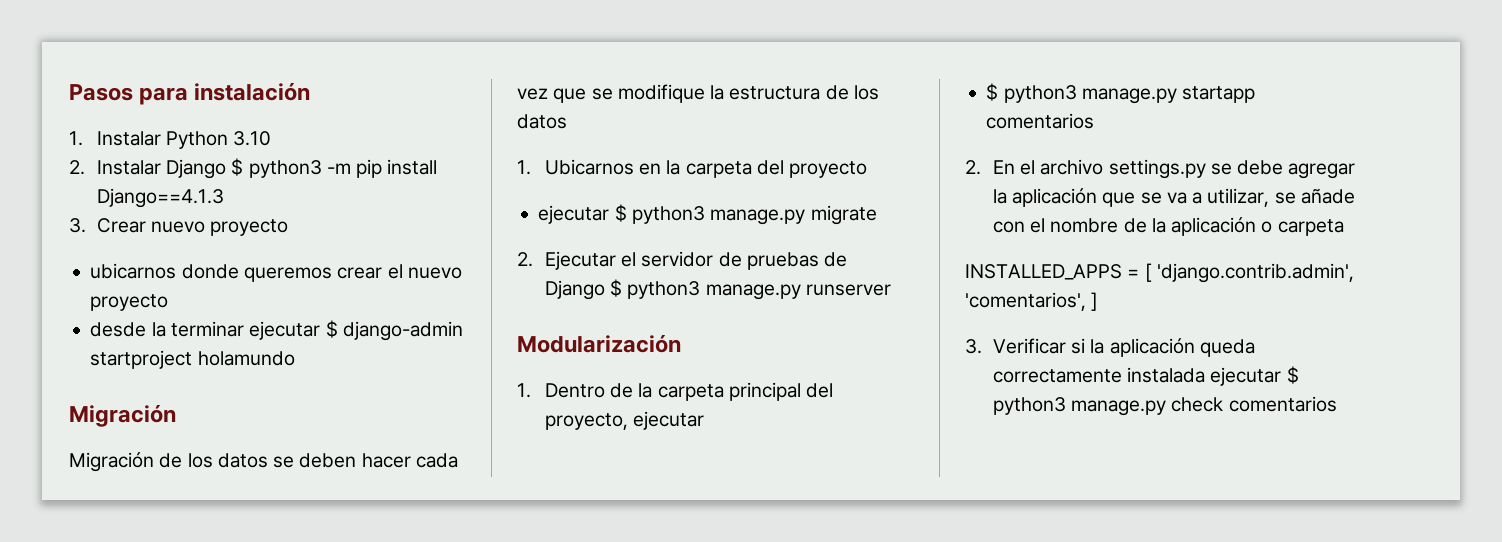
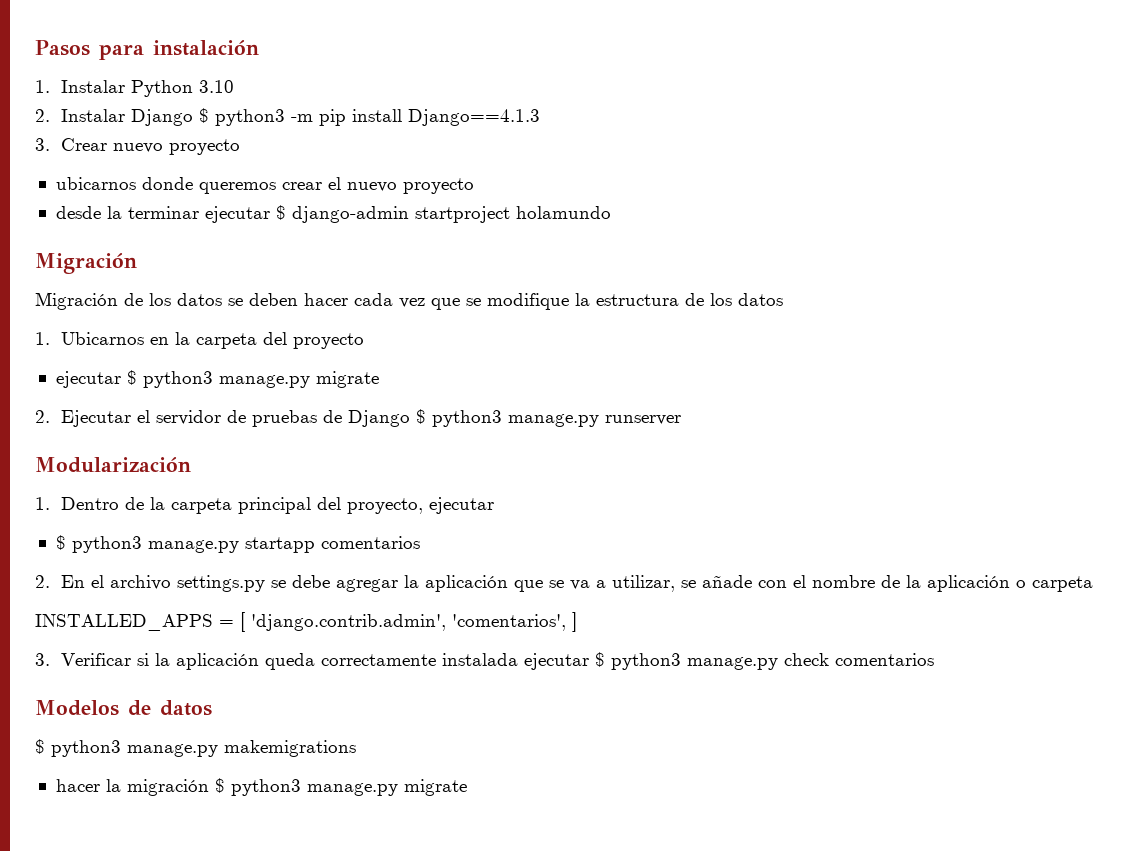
+ Modelos de datos
+ $ python3 manage.py makemigrations
+ hacer la migración $ python3 manage.py migrate

